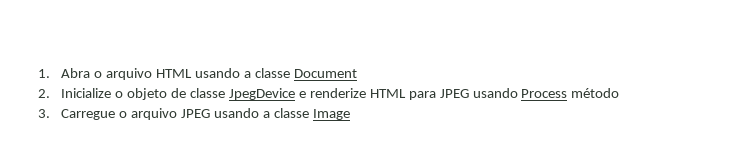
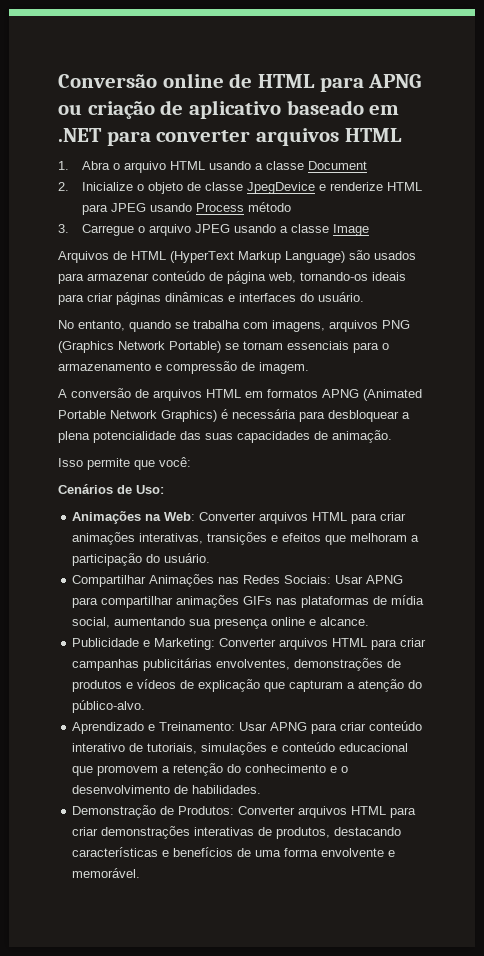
+ Conversão online de HTML para APNG ou criação de aplicativo baseado em .NET para converter arquivos HTML
+ Arquivos de HTML (HyperText Markup Language) são usados para armazenar conteúdo de página web, tornando-os ideais para criar páginas dinâmicas e interfaces do usuário.
+ No entanto, quando se trabalha com imagens, arquivos PNG (Graphics Network Portable) se tornam essenciais para o armazenamento e compressão de imagem.
+ A conversão de arquivos HTML em formatos APNG (Animated Portable Network Graphics) é necessária para desbloquear a plena potencialidade das suas capacidades de animação.
+ Isso permite que você:
+ Cenários de Uso:
+ Animações na Web: Converter arquivos HTML para criar animações interativas, transições e efeitos que melhoram a participação do usuário.
+ Compartilhar Animações nas Redes Sociais: Usar APNG para compartilhar animações GIFs nas plataformas de mídia social, aumentando sua presença online e alcance.
+ Publicidade e Marketing: Converter arquivos HTML para criar campanhas publicitárias envolventes, demonstrações de produtos e vídeos de explicação que capturam a atenção do público-alvo.
+ Aprendizado e Treinamento: Usar APNG para criar conteúdo interativo de tutoriais, simulações e conteúdo educacional que promovem a retenção do conhecimento e o desenvolvimento de habilidades.
+ Demonstração de Produtos: Converter arquivos HTML para criar demonstrações interativas de produtos, destacando características e benefícios de uma forma envolvente e memorável.

